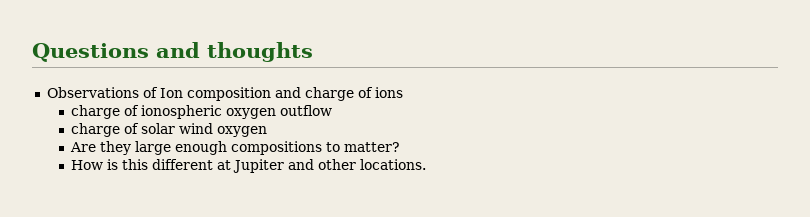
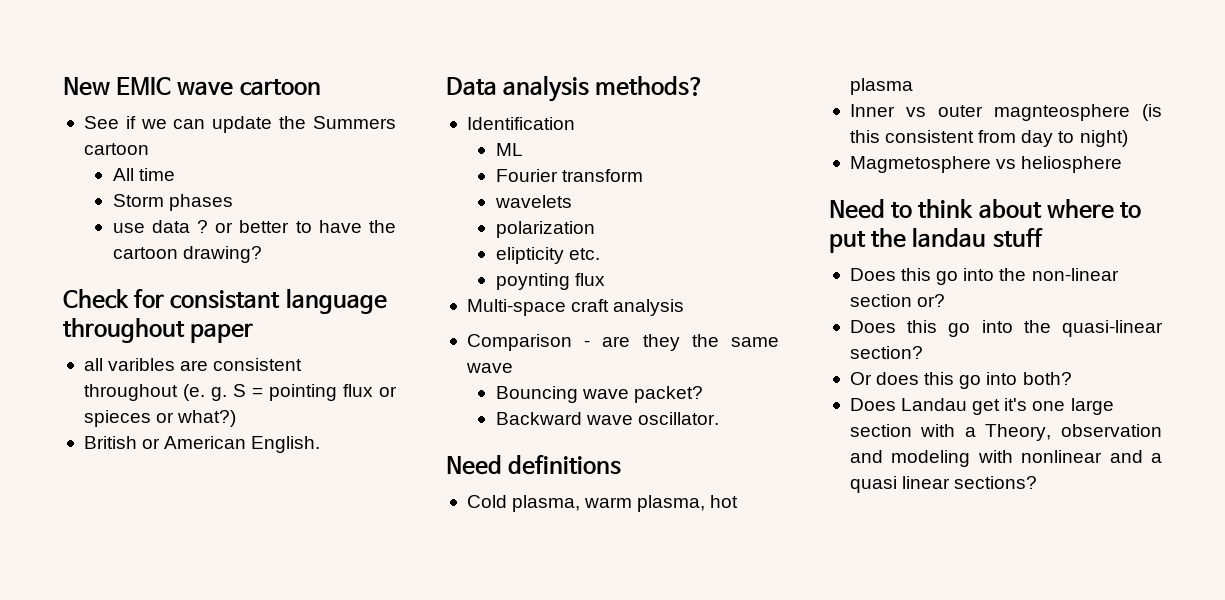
- Questions and thoughts
- Observations of Ion composition and charge of ions
- charge of ionospheric oxygen outflow
- charge of solar wind oxygen
- Are they large enough compositions to matter?
- How is this different at Jupiter and other locations.
+ New EMIC wave cartoon
+ See if we can update the Summers cartoon
+ All time
+ Storm phases
+ use data ? or better to have the cartoon drawing?
+ Check for consistant language throughout paper
+ all varibles are consistent throughout (e. g. S = pointing flux or spieces or what?)
+ British or American English.
+ Data analysis methods?
+ Identification
+ ML
+ Fourier transform
+ wavelets
+ polarization
+ elipticity etc.
+ poynting flux
+ Multi-space craft analysis
+ Comparison - are they the same wave
+ Bouncing wave packet?
+ Backward wave oscillator.
+ Need definitions
+ Cold plasma, warm plasma, hot plasma
+ Inner vs outer magnteosphere (is this consistent from day to night)
+ Magmetosphere vs heliosphere
+ Need to think about where to put the landau stuff
+ Does this go into the non-linear section or?
+ Does this go into the quasi-linear section?
+ Or does this go into both?
+ Does Landau get it's one large section with a Theory, observation and modeling with nonlinear and a quasi linear sections?

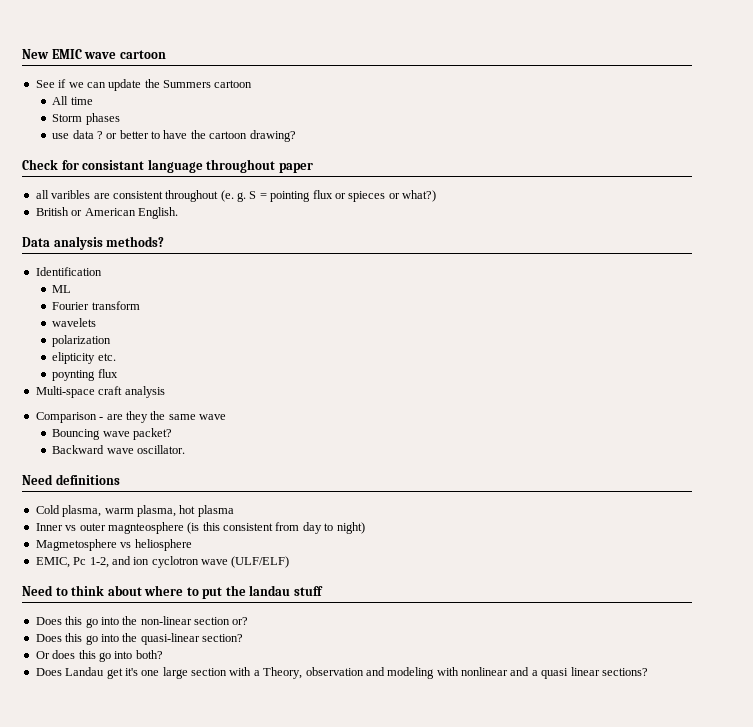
+ EMIC, Pc 1-2, and ion cyclotron wave (ULF/ELF)

